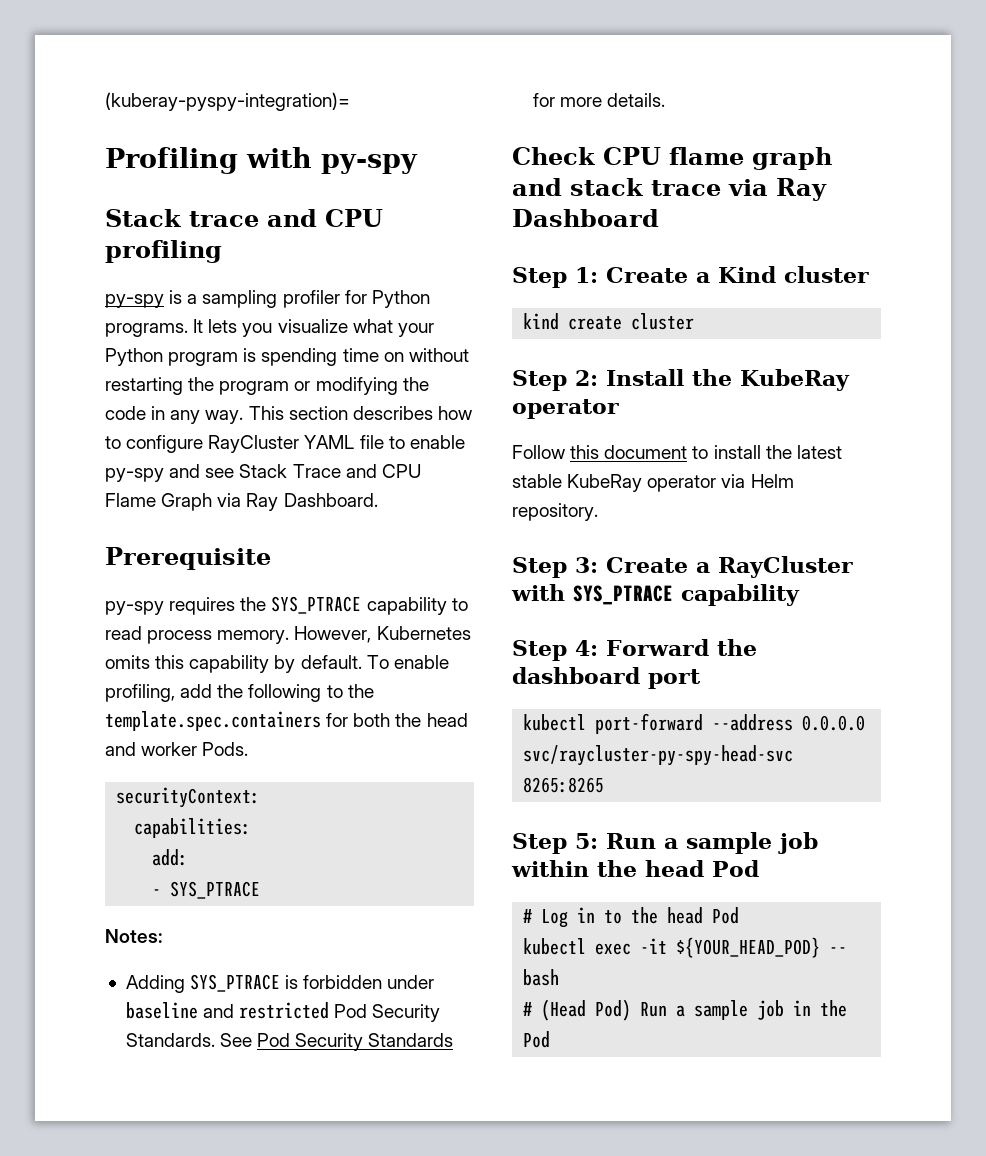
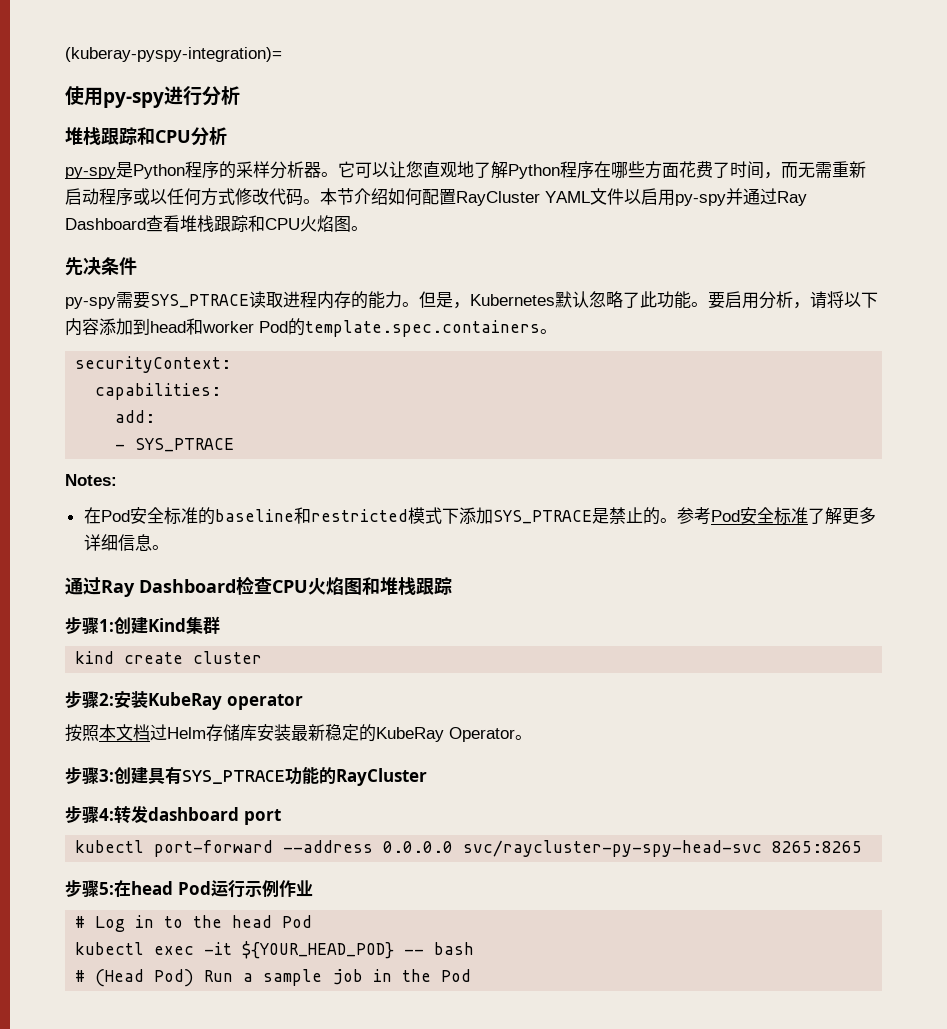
- Profiling with py-spy
- Stack trace and CPU profiling
- py-spy is a sampling profiler for Python programs. It lets you visualize what your Python program is spending time on without restarting the program or modifying the code in any way. This section describes how to configure RayCluster YAML file to enable py-spy and see Stack Trace and CPU Flame Graph via Ray Dashboard.
- Prerequisite
- py-spy requires the SYS_PTRACE capability to read process memory. However, Kubernetes omits this capability by default. To enable profiling, add the following to the template.spec.containers for both the head and worker Pods.
+ 使用py-spy进行分析
+ 堆栈跟踪和CPU分析
+ py-spy是Python程序的采样分析器。它可以让您直观地了解Python程序在哪些方面花费了时间，而无需重新启动程序或以任何方式修改代码。本节介绍如何配置RayCluster YAML文件以启用py-spy并通过Ray Dashboard查看堆栈跟踪和CPU火焰图。
+ 先决条件
+ py-spy需要SYS_PTRACE读取进程内存的能力。但是，Kubernetes默认忽略了此功能。要启用分析，请将以下内容添加到head和worker Pod的template.spec.containers。
- Adding SYS_PTRACE is forbidden under baseline and restricted Pod Security Standards. See Pod Security Standards for more details.
- Check CPU flame graph and stack trace via Ray Dashboard
- Step 1: Create a Kind cluster
+ 在Pod安全标准的baseline和restricted模式下添加SYS_PTRACE是禁止的。参考Pod安全标准了解更多详细信息。
+ 通过Ray Dashboard检查CPU火焰图和堆栈跟踪
+ 步骤1:创建Kind集群
  kind create cluster
- Step 2: Install the KubeRay operator
- Follow this document to install the latest stable KubeRay operator via Helm repository.
- Step 3: Create a RayCluster with SYS_PTRACE capability
- Step 4: Forward the dashboard port
+ 步骤2:安装KubeRay operator
+ 按照本文档过Helm存储库安装最新稳定的KubeRay Operator。
+ 步骤3:创建具有SYS_PTRACE功能的RayCluster
+ 步骤4:转发dashboard port
- Step 5: Run a sample job within the head Pod
+ 步骤5:在head Pod运行示例作业

